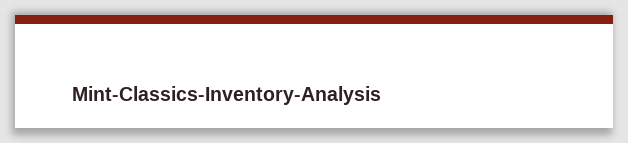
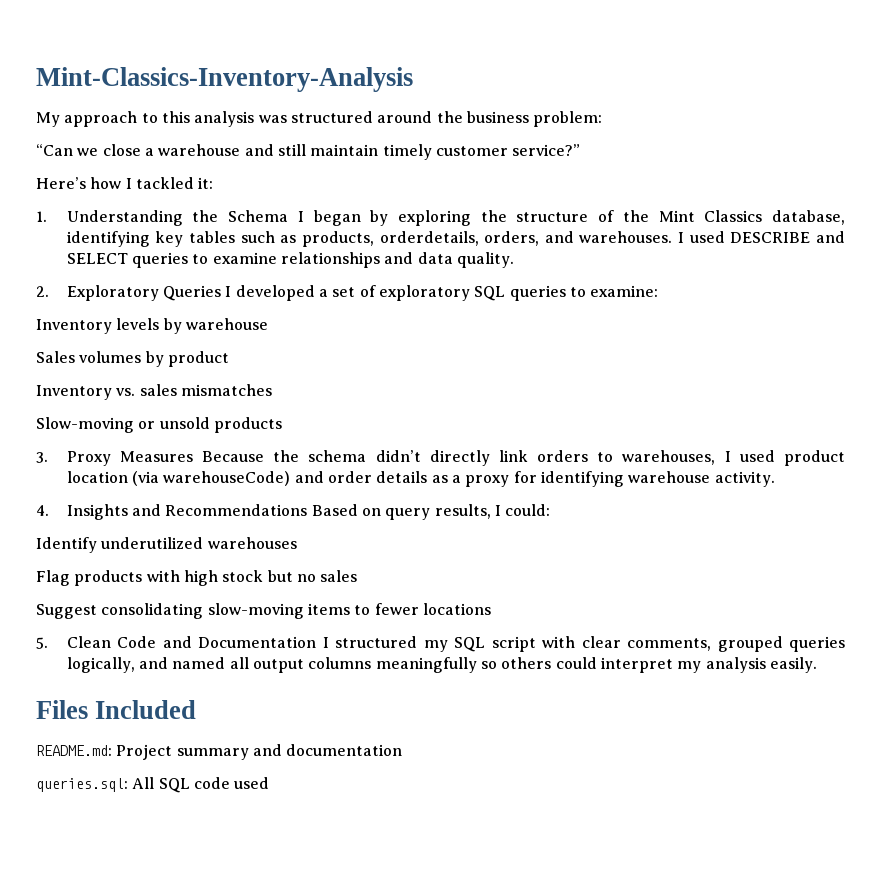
+ My approach to this analysis was structured around the business problem:
+ “Can we close a warehouse and still maintain timely customer service?”
+ Here’s how I tackled it:
+ 1. Understanding the Schema I began by exploring the structure of the Mint Classics database, identifying key tables such as products, orderdetails, orders, and warehouses. I used DESCRIBE and SELECT queries to examine relationships and data quality.
+ 2. Exploratory Queries I developed a set of exploratory SQL queries to examine:
+ Inventory levels by warehouse
+ Sales volumes by product
+ Inventory vs. sales mismatches
+ Slow-moving or unsold products
+ 3. Proxy Measures Because the schema didn’t directly link orders to warehouses, I used product location (via warehouseCode) and order details as a proxy for identifying warehouse activity.
+ 4. Insights and Recommendations Based on query results, I could:
+ Identify underutilized warehouses
+ Flag products with high stock but no sales
+ Suggest consolidating slow-moving items to fewer locations
+ 5. Clean Code and Documentation I structured my SQL script with clear comments, grouped queries logically, and named all output columns meaningfully so others could interpret my analysis easily.
+ Files Included
+ README.md: Project summary and documentation
+ queries.sql: All SQL code used

